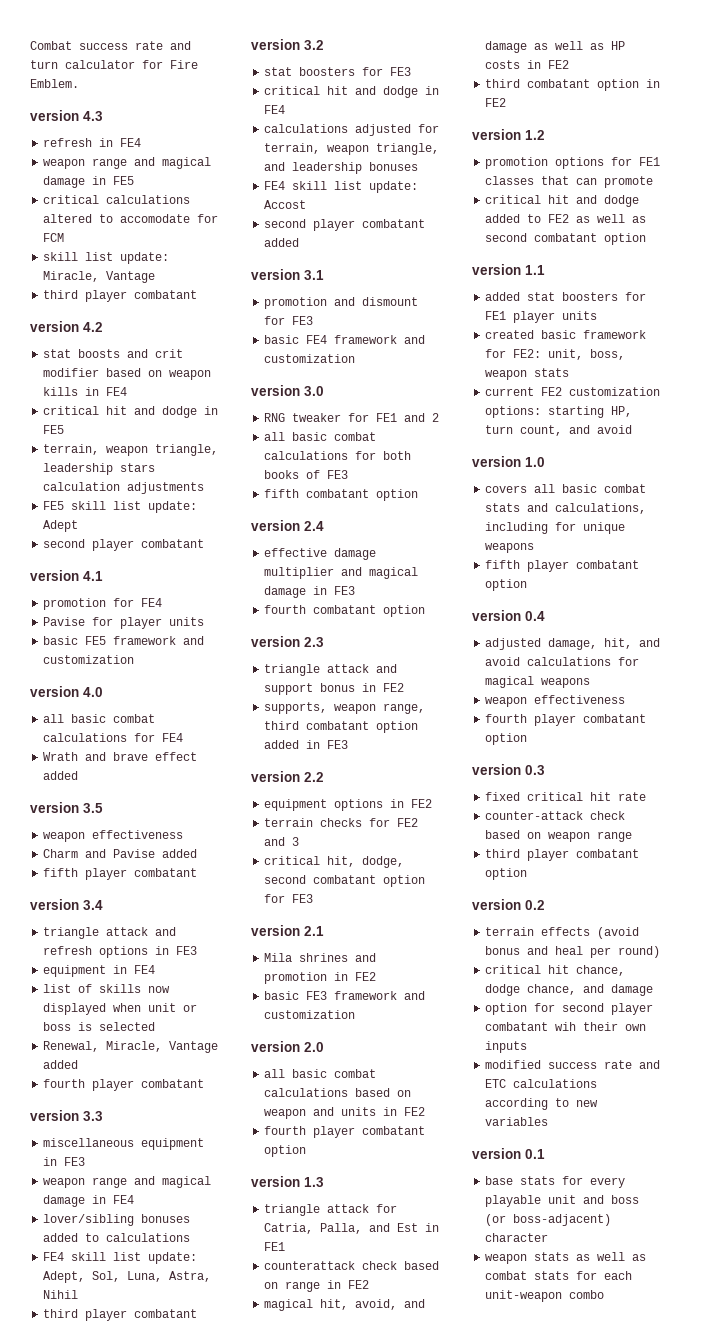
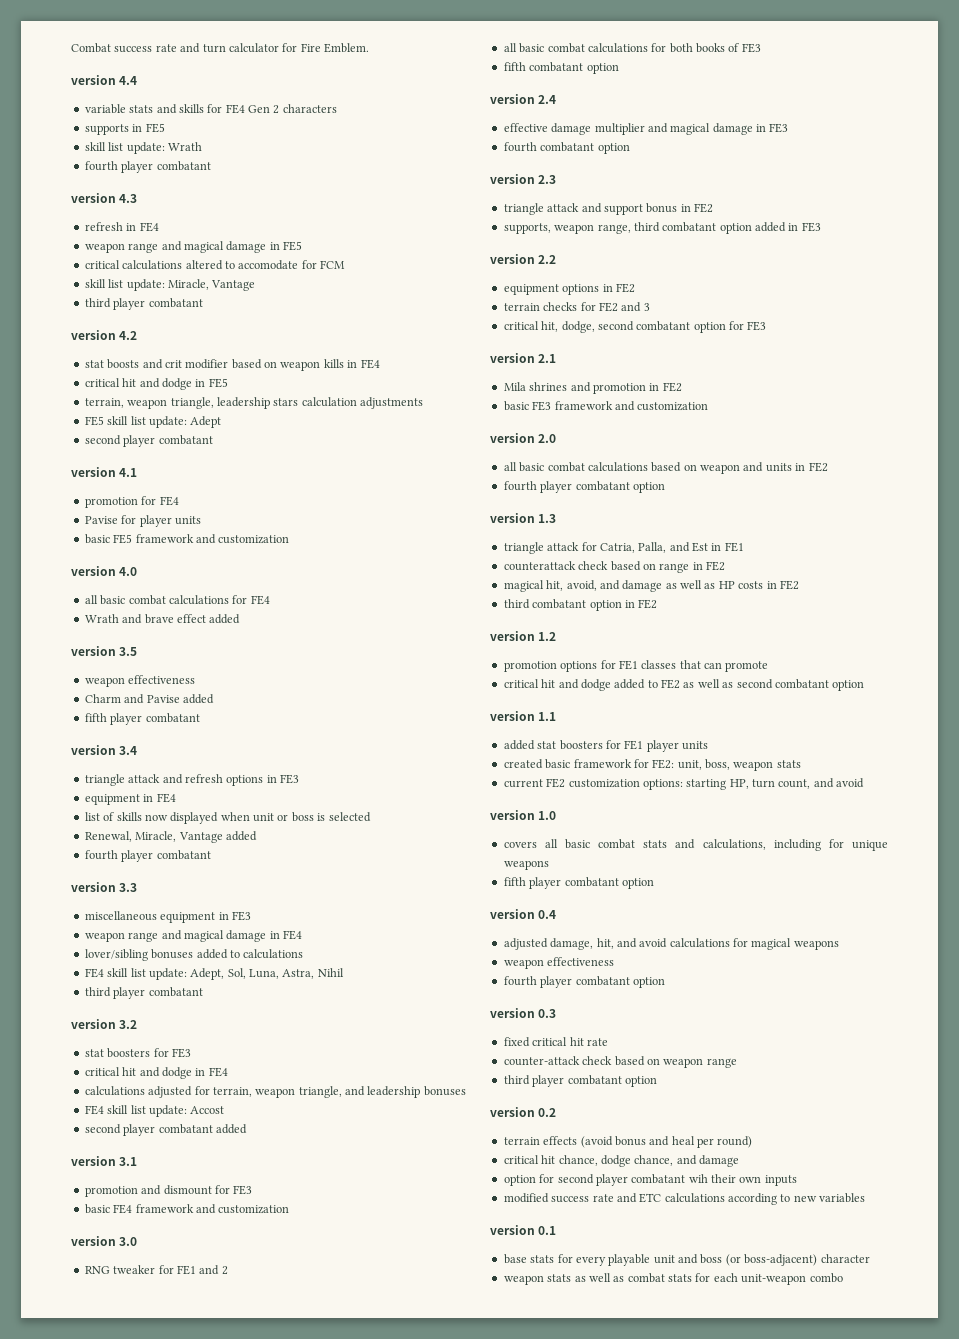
+ version 4.4
+ variable stats and skills for FE4 Gen 2 characters
+ supports in FE5
+ skill list update: Wrath
+ fourth player combatant

